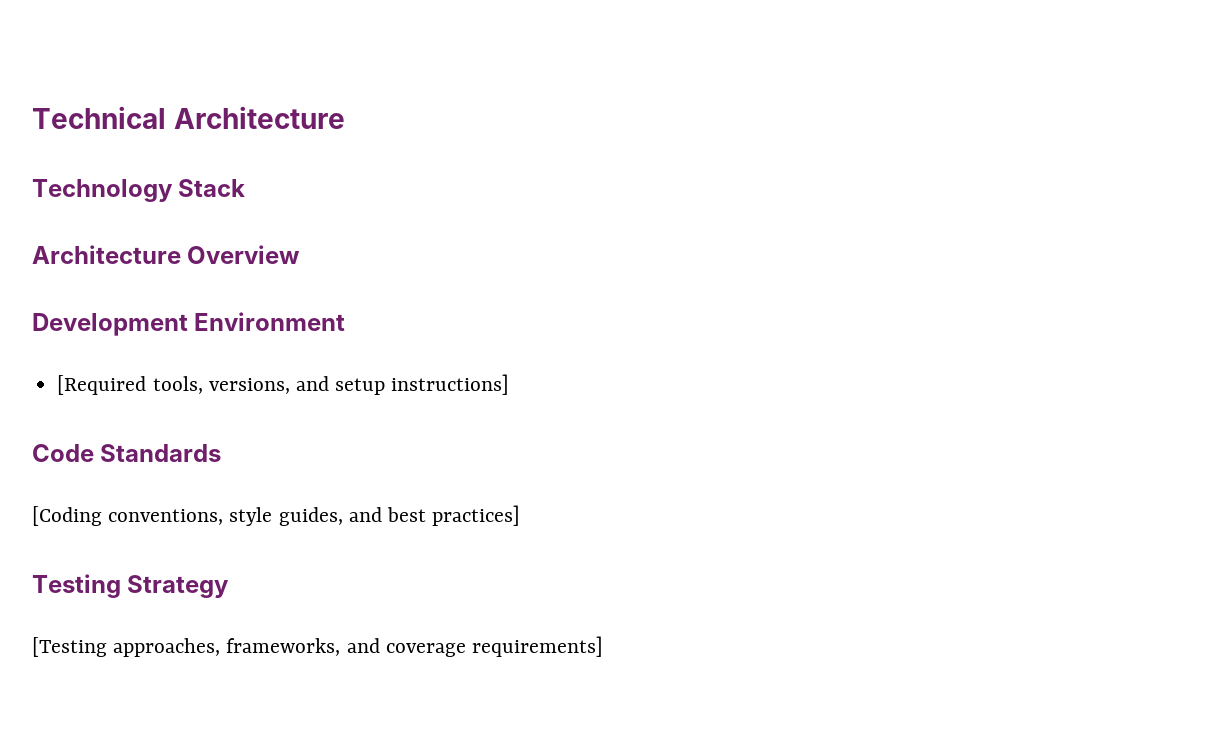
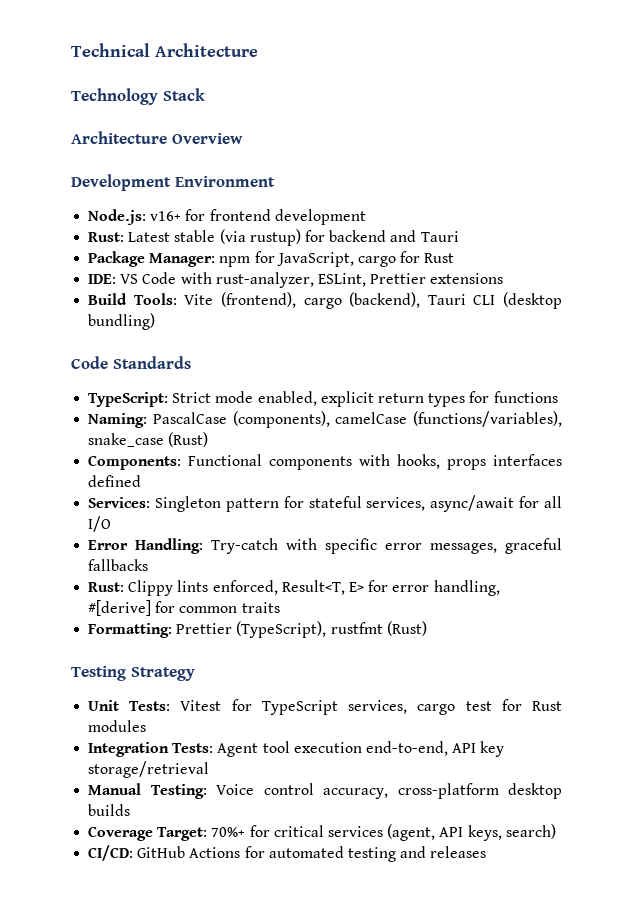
- [Required tools, versions, and setup instructions]
+ Node.js: v16+ for frontend development
+ Rust: Latest stable (via rustup) for backend and Tauri
+ Package Manager: npm for JavaScript, cargo for Rust
+ IDE: VS Code with rust-analyzer, ESLint, Prettier extensions
+ Build Tools: Vite (frontend), cargo (backend), Tauri CLI (desktop bundling)
  Code Standards
- [Coding conventions, style guides, and best practices]
+ TypeScript: Strict mode enabled, explicit return types for functions
+ Naming: PascalCase (components), camelCase (functions/variables), snake_case (Rust)
+ Components: Functional components with hooks, props interfaces defined
+ Services: Singleton pattern for stateful services, async/await for all I/O
+ Error Handling: Try-catch with specific error messages, graceful fallbacks
+ Rust: Clippy lints enforced, Result<T, E> for error handling, #[derive] for common traits
+ Formatting: Prettier (TypeScript), rustfmt (Rust)
  Testing Strategy
- [Testing approaches, frameworks, and coverage requirements]
+ Unit Tests: Vitest for TypeScript services, cargo test for Rust modules
+ Integration Tests: Agent tool execution end-to-end, API key storage/retrieval
+ Manual Testing: Voice control accuracy, cross-platform desktop builds
+ Coverage Target: 70%+ for critical services (agent, API keys, search)
+ CI/CD: GitHub Actions for automated testing and releases

